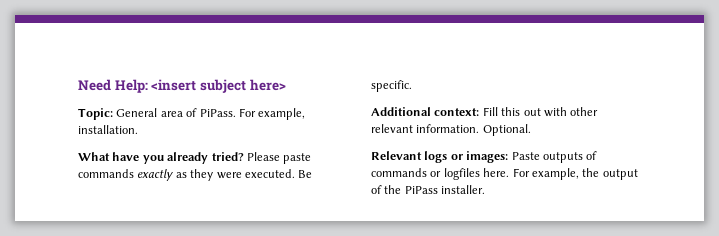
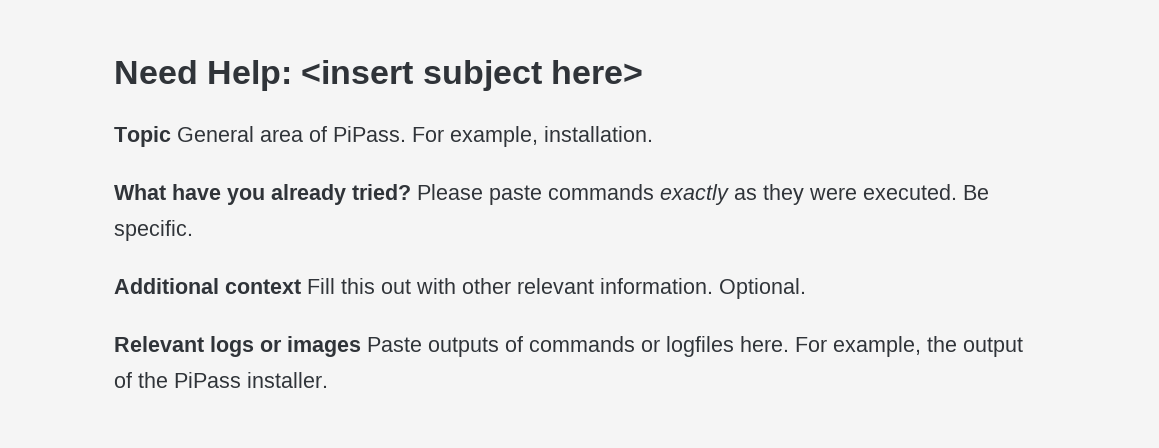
- Topic: General area of PiPass.
+ Topic General area of PiPass.
- Additional context: Fill this out with other relevant information.
+ Additional context Fill this out with other relevant information.
- Relevant logs or images: Paste outputs of commands or logfiles here.
+ Relevant logs or images Paste outputs of commands or logfiles here.

